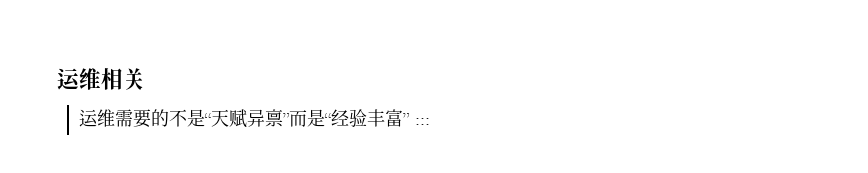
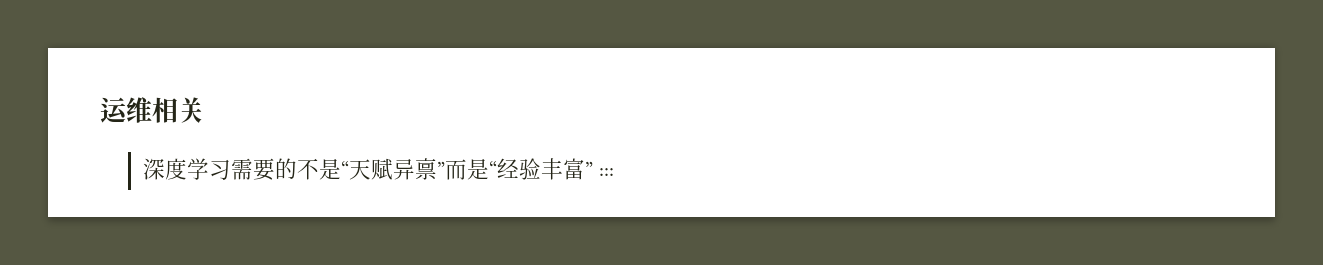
- 运维需要的不是“天赋异禀”而是“经验丰富” :::
+ 深度学习需要的不是“天赋异禀”而是“经验丰富” :::

